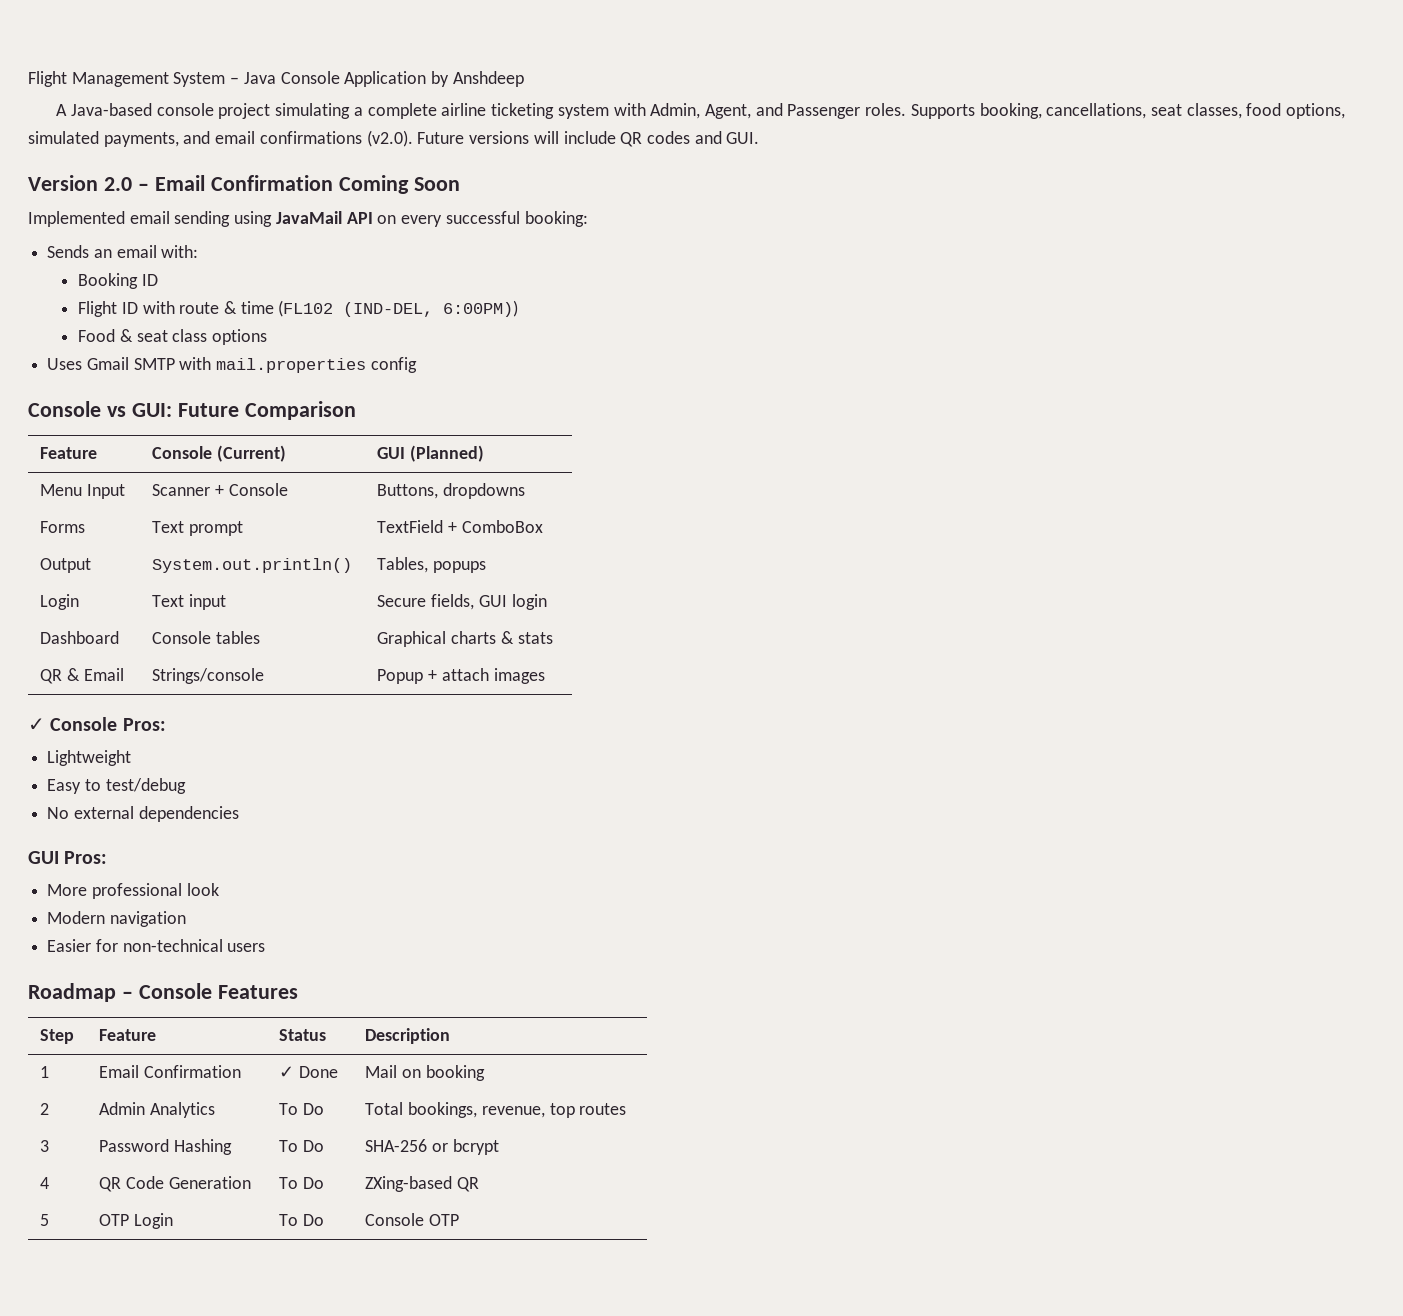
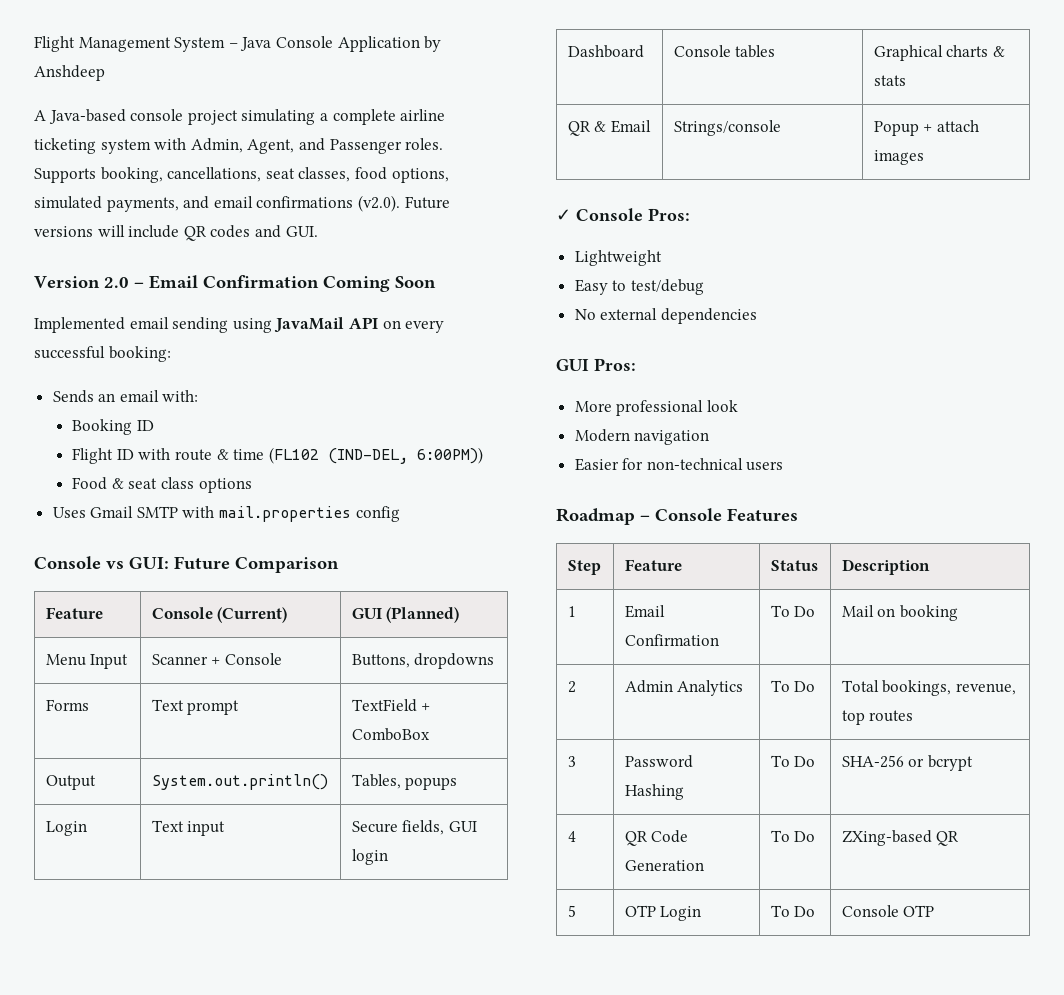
- 1 | Email Confirmation | ✓ Done | Mail on booking
+ 1 | Email Confirmation | To Do | Mail on booking

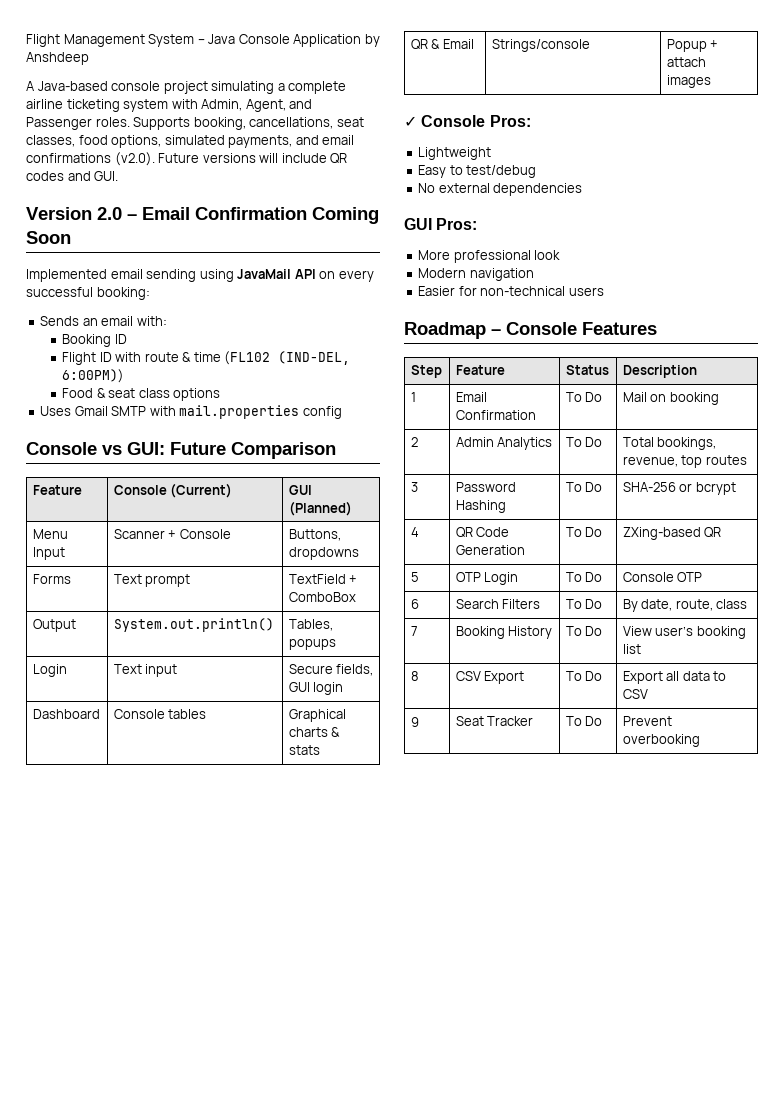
+ 6 | Search Filters | To Do | By date, route, class
+ 7 | Booking History | To Do | View user’s booking list
+ 8 | CSV Export | To Do | Export all data to CSV
+ 9 | Seat Tracker | To Do | Prevent overbooking

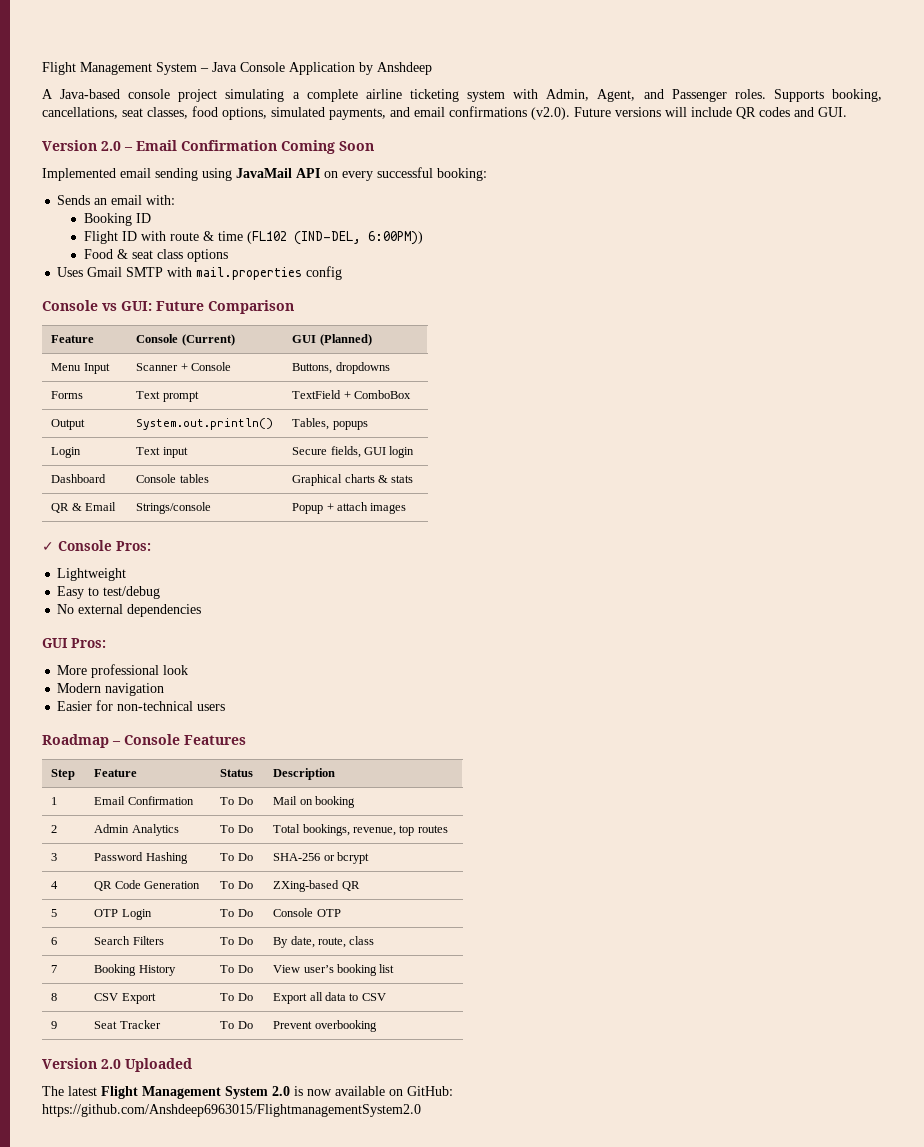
+ Version 2.0 Uploaded
+ The latest Flight Management System 2.0 is now available on GitHub:
+ https://github.com/Anshdeep6963015/FlightmanagementSystem2.0

